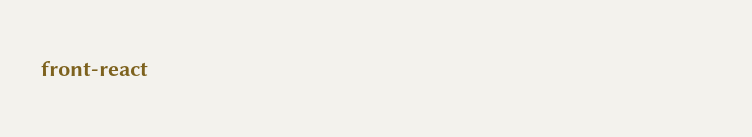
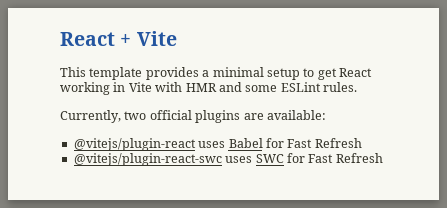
- front-react
+ React + Vite
+ This template provides a minimal setup to get React working in Vite with HMR and some ESLint rules.
+ Currently, two official plugins are available:
+ @vitejs/plugin-react uses Babel for Fast Refresh
+ @vitejs/plugin-react-swc uses SWC for Fast Refresh

